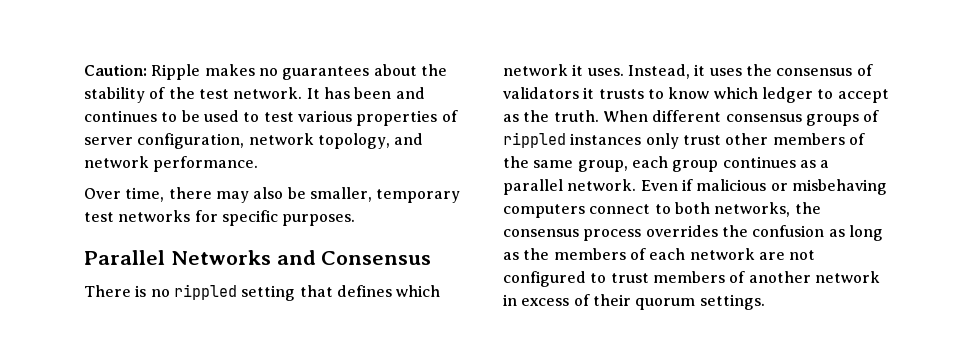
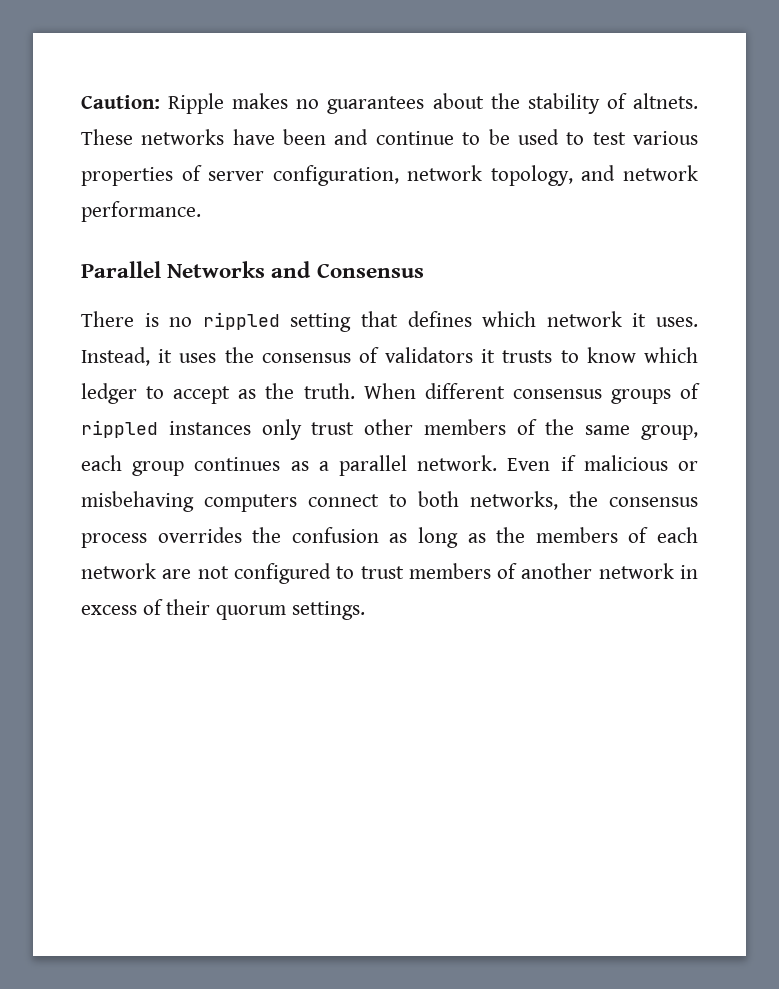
- Caution: Ripple makes no guarantees about the stability of the test network. It has been and continues to be used to test various properties of server configuration, network topology, and network performance.
+ Caution: Ripple makes no guarantees about the stability of altnets. These networks have been and continue to be used to test various properties of server configuration, network topology, and network performance.
- Over time, there may also be smaller, temporary test networks for specific purposes.

